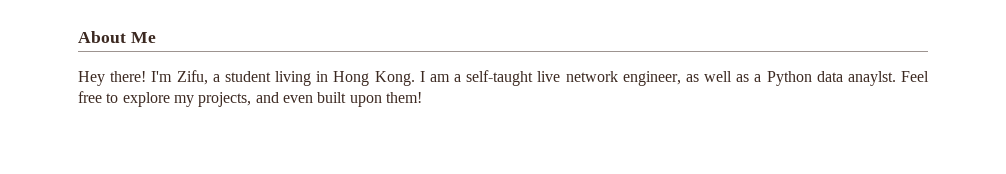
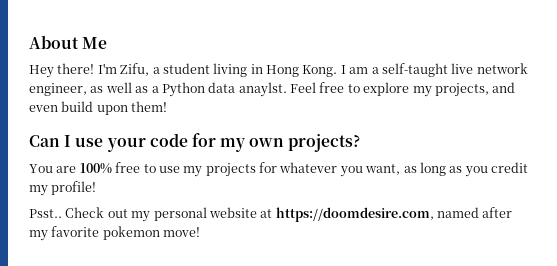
- Feel free to explore my projects, and even built upon them!
+ Feel free to explore my projects, and even build upon them!
+ Can I use your code for my own projects?
+ You are 100% free to use my projects for whatever you want, as long as you credit my profile!
+ Psst.. Check out my personal website at https://doomdesire.com, named after my favorite pokemon move!

